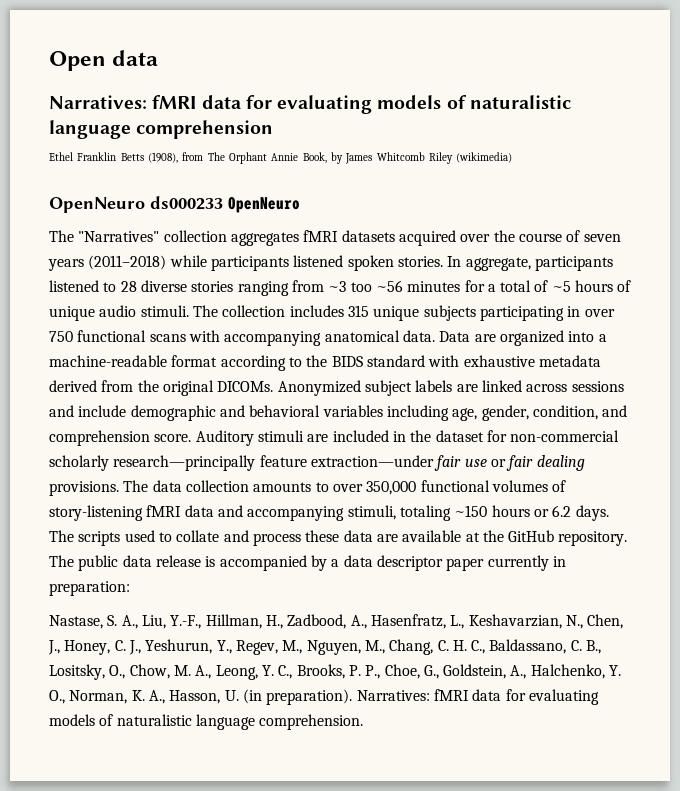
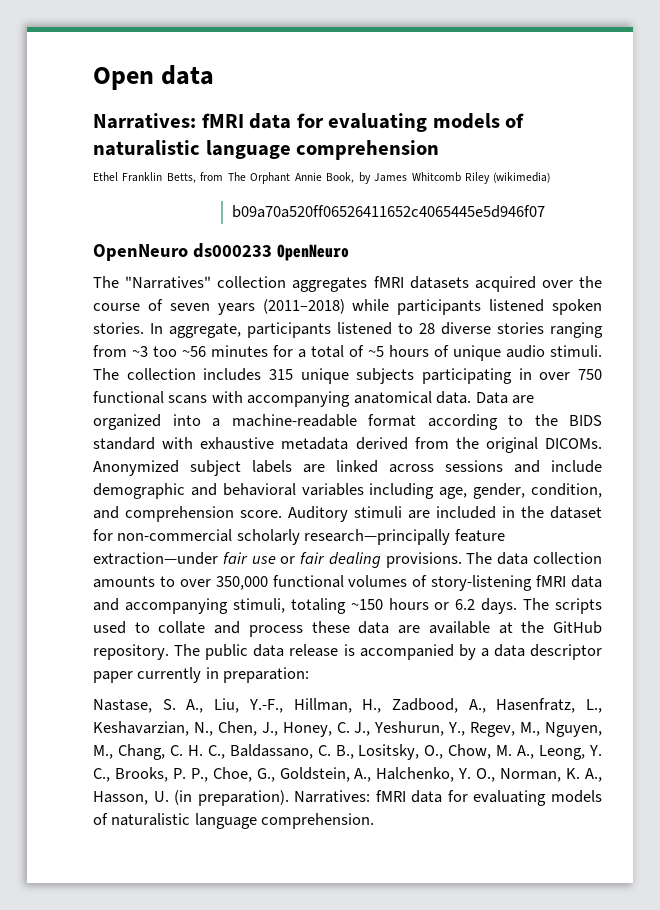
- Ethel Franklin Betts (1908), from The Orphant Annie Book, by James Whitcomb Riley (wikimedia)
+ Ethel Franklin Betts, from The Orphant Annie Book, by James Whitcomb Riley (wikimedia)
+ b09a70a520ff06526411652c4065445e5d946f07

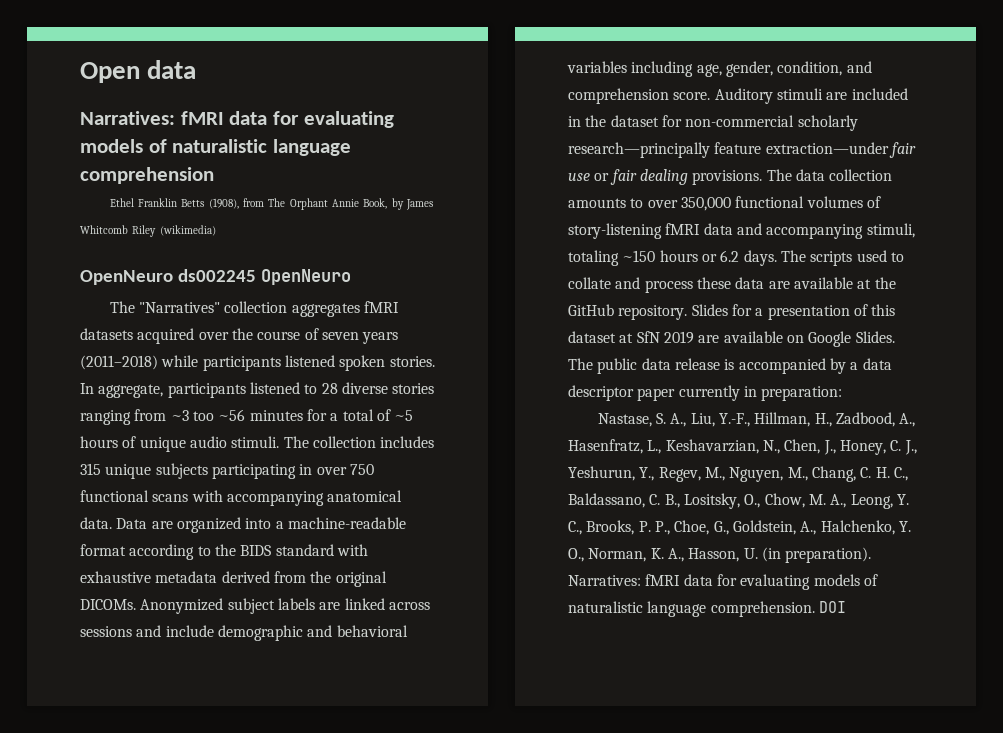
- Ethel Franklin Betts, from The Orphant Annie Book, by James Whitcomb Riley (wikimedia)
+ Ethel Franklin Betts (1908), from The Orphant Annie Book, by James Whitcomb Riley (wikimedia)
- b09a70a520ff06526411652c4065445e5d946f07
- OpenNeuro ds000233 OpenNeuro
+ OpenNeuro ds002245 OpenNeuro
+ Slides for a presentation of this dataset at SfN 2019 are available on Google Slides.
+ DOI

